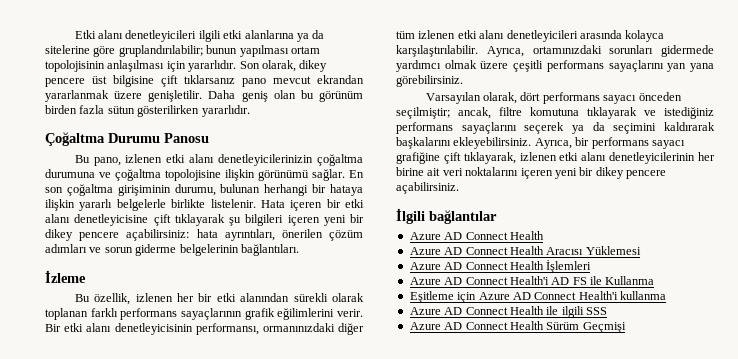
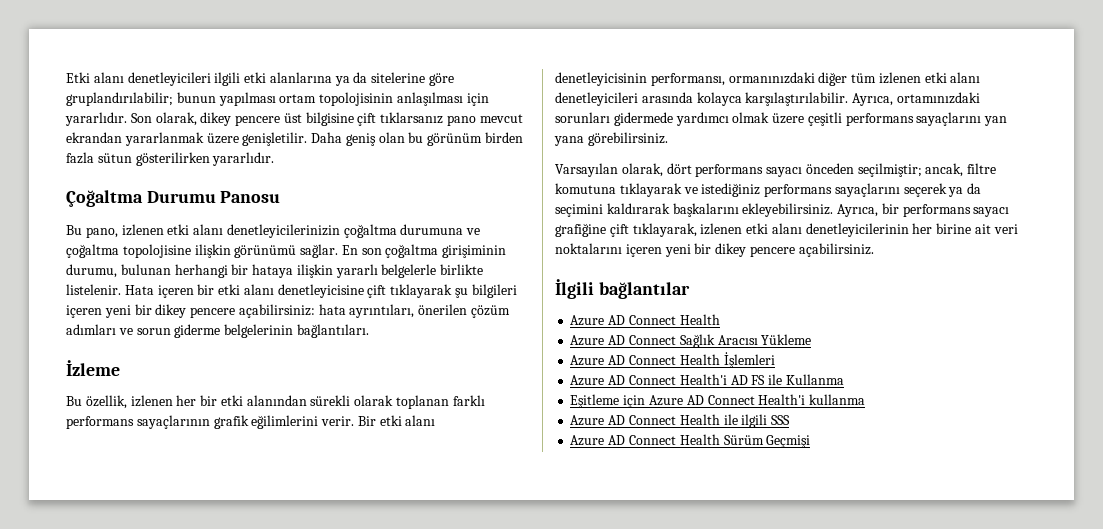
- Azure AD Connect Health Aracısı Yüklemesi
+ Azure AD Connect Sağlık Aracısı Yükleme

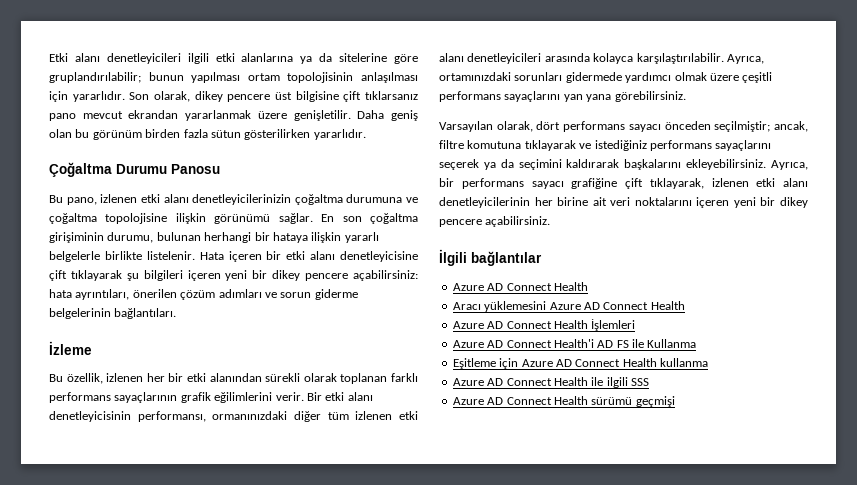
- Azure AD Connect Sağlık Aracısı Yükleme
+ Aracı yüklemesini Azure AD Connect Health
- Eşitleme için Azure AD Connect Health'i kullanma
+ Eşitleme için Azure AD Connect Health kullanma
- Azure AD Connect Health Sürüm Geçmişi
+ Azure AD Connect Health sürümü geçmişi

